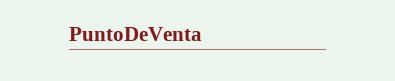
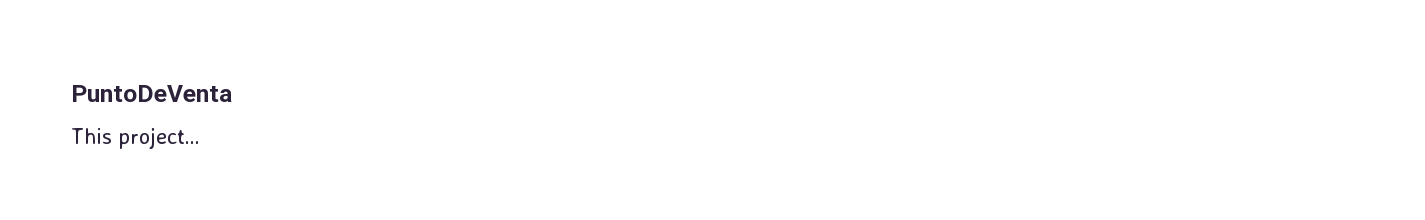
+ This project...

